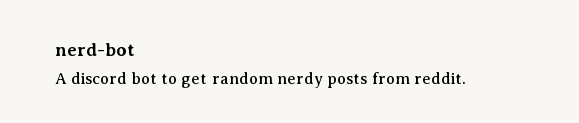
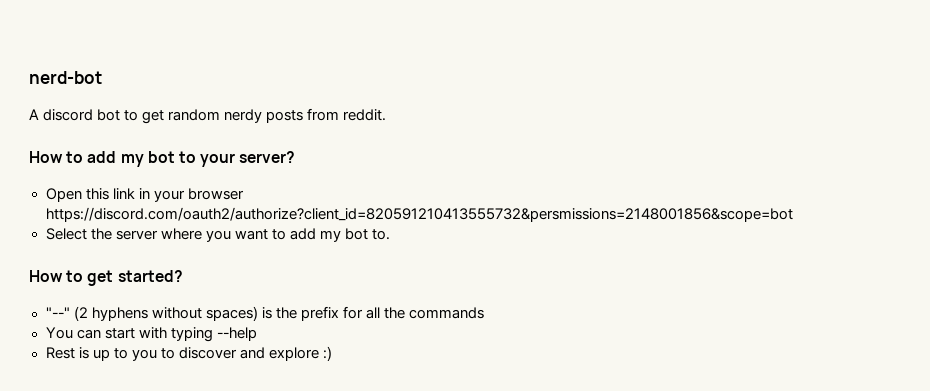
+ How to add my bot to your server?
+ Open this link in your browser https://discord.com/oauth2/authorize?client_id=820591210413555732&persmissions=2148001856&scope=bot
+ Select the server where you want to add my bot to.
+ How to get started?
+ "--" (2 hyphens without spaces) is the prefix for all the commands
+ You can start with typing --help
+ Rest is up to you to discover and explore :)

